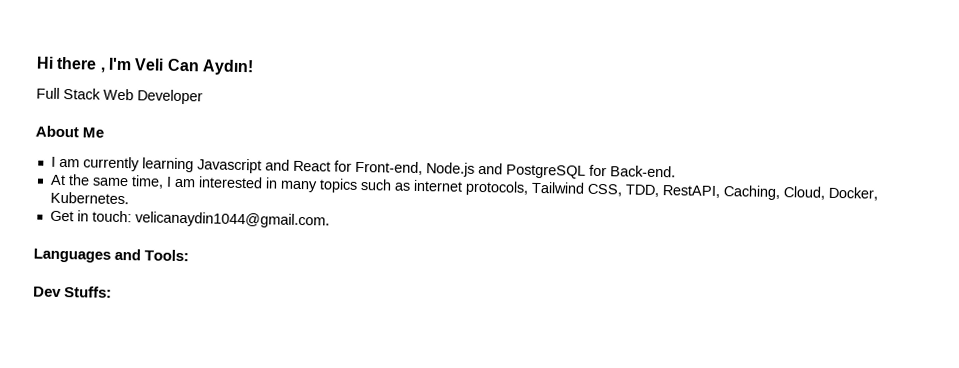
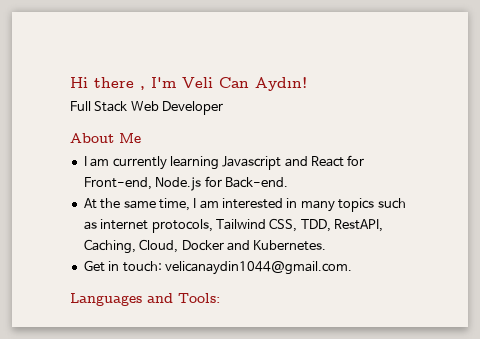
- I am currently learning Javascript and React for Front-end, Node.js and PostgreSQL for Back-end.
+ I am currently learning Javascript and React for Front-end, Node.js for Back-end.
- At the same time, I am interested in many topics such as internet protocols, Tailwind CSS, TDD, RestAPI, Caching, Cloud, Docker, Kubernetes.
+ At the same time, I am interested in many topics such as internet protocols, Tailwind CSS, TDD, RestAPI, Caching, Cloud, Docker and Kubernetes.
- Dev Stuffs:

